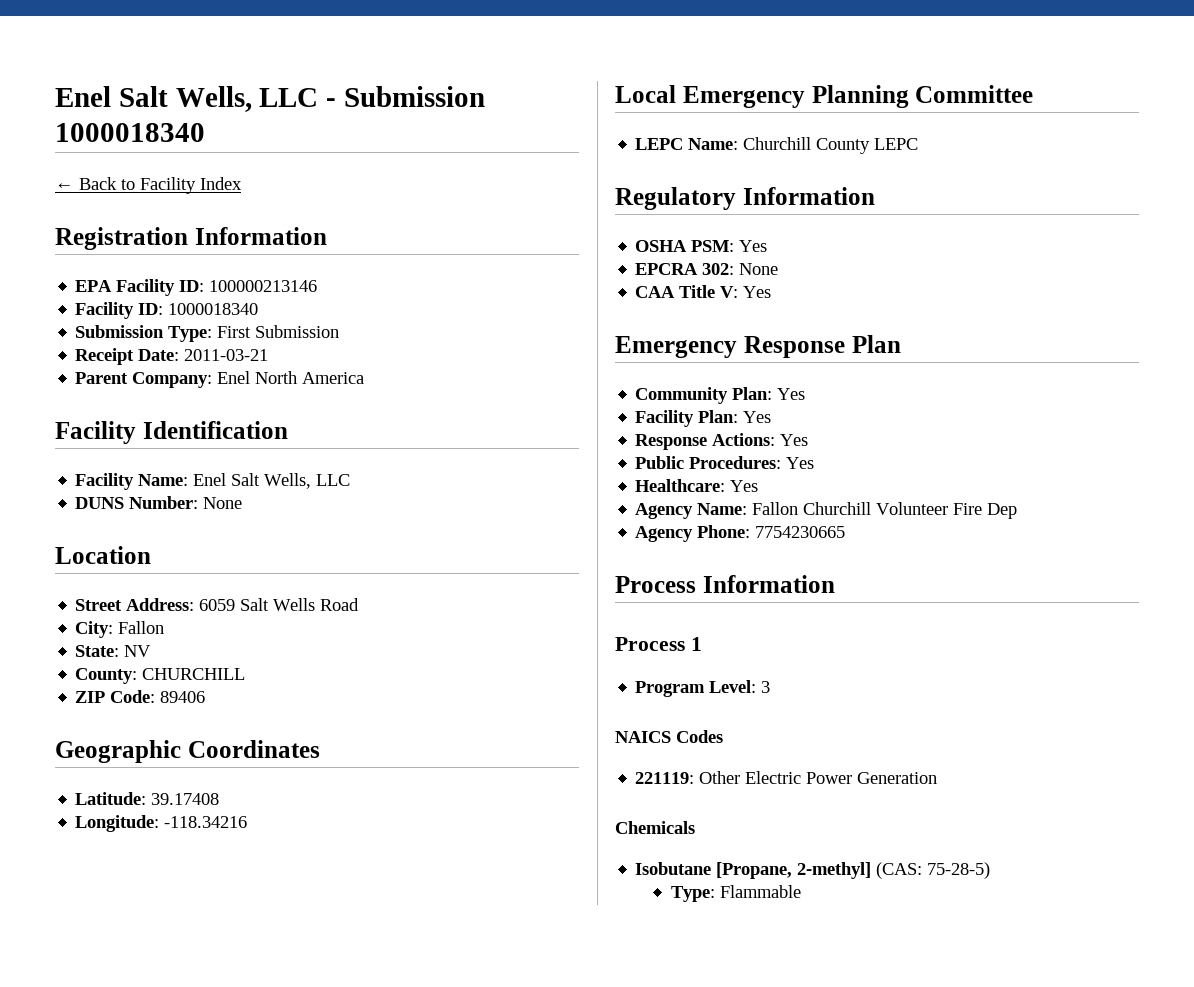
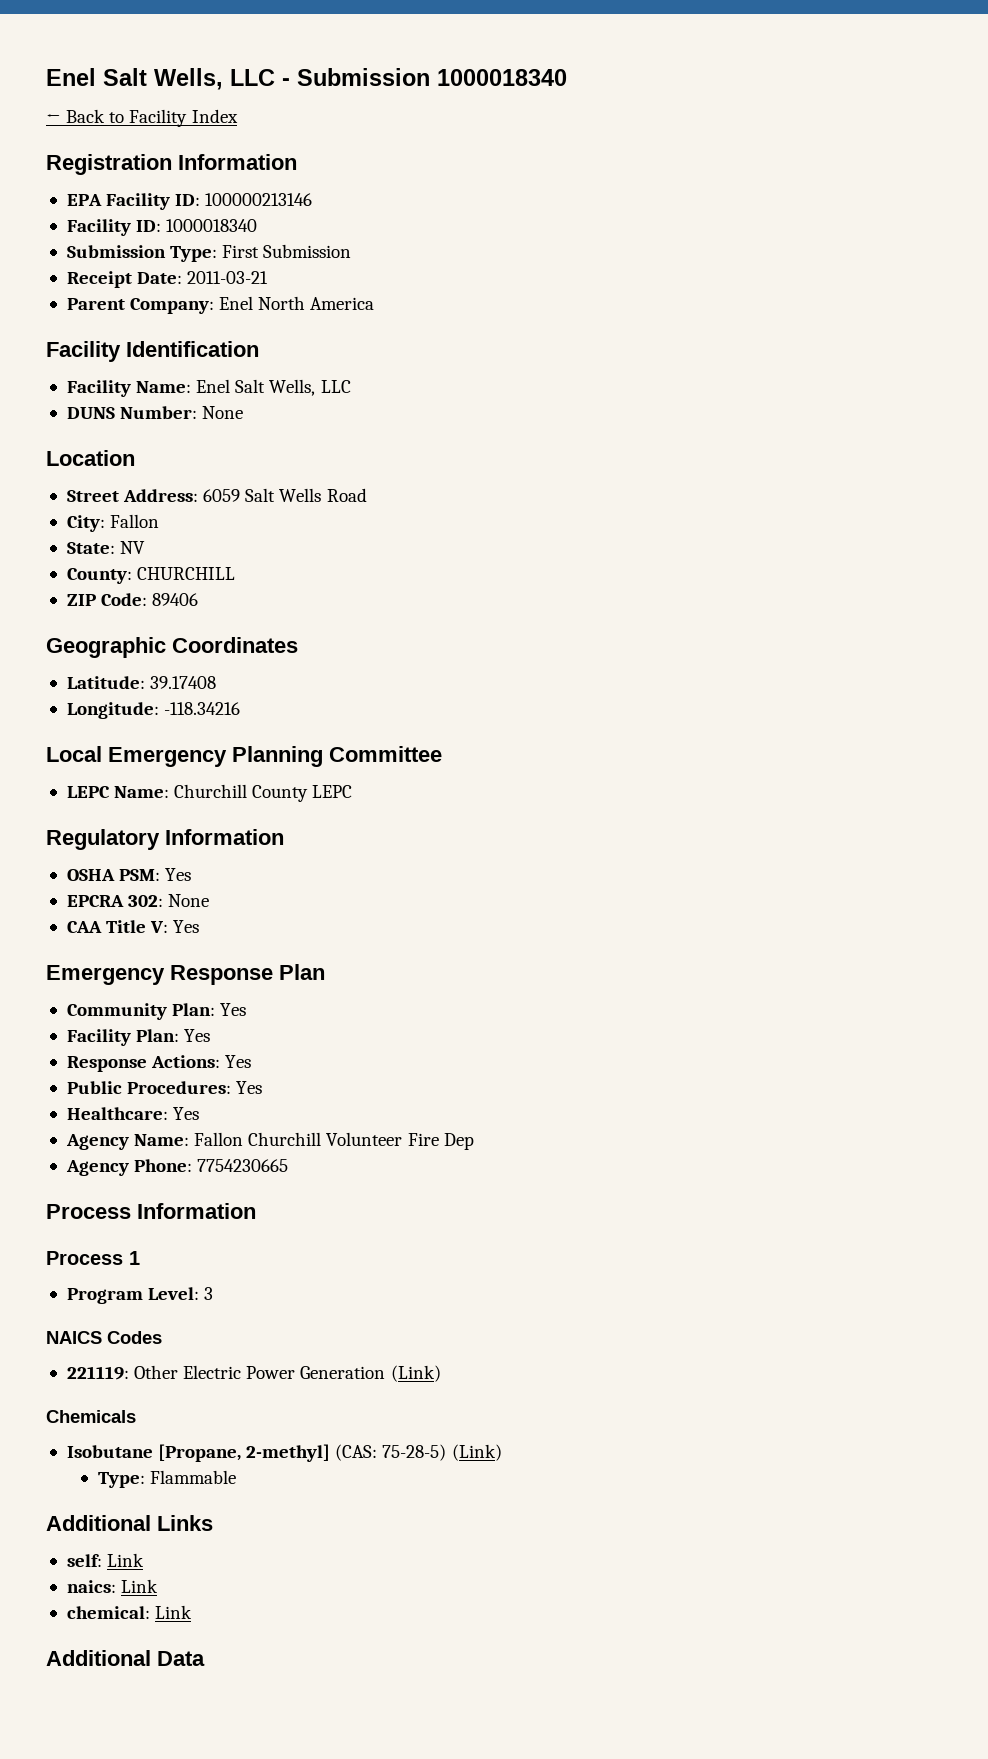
- 221119: Other Electric Power Generation
+ 221119: Other Electric Power Generation (Link)
- Isobutane [Propane, 2-methyl] (CAS: 75-28-5)
+ Isobutane [Propane, 2-methyl] (CAS: 75-28-5) (Link)
+ Additional Links
+ self: Link
+ naics: Link
+ chemical: Link
+ Additional Data

